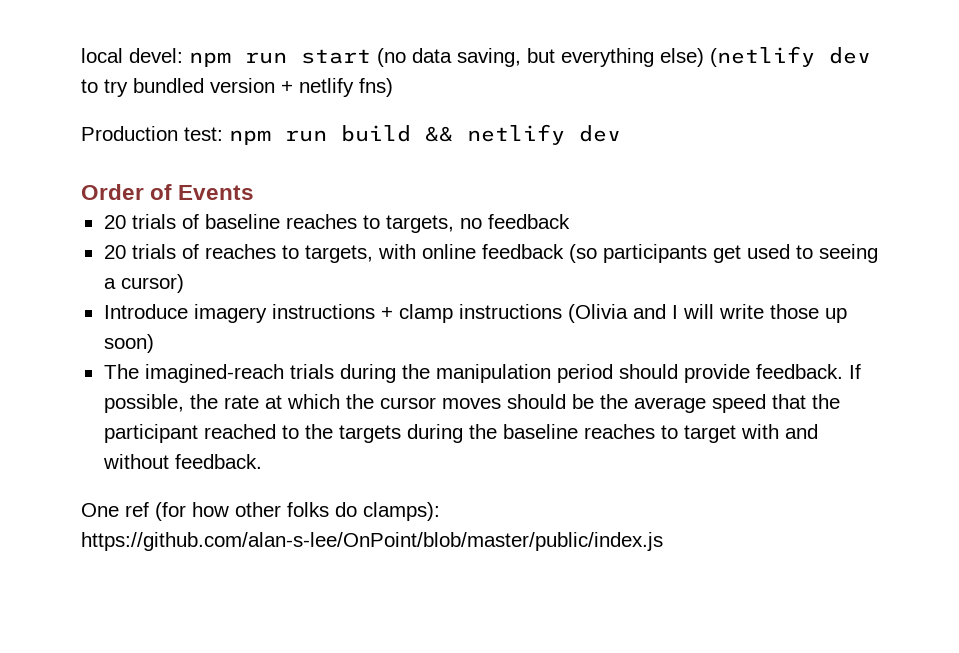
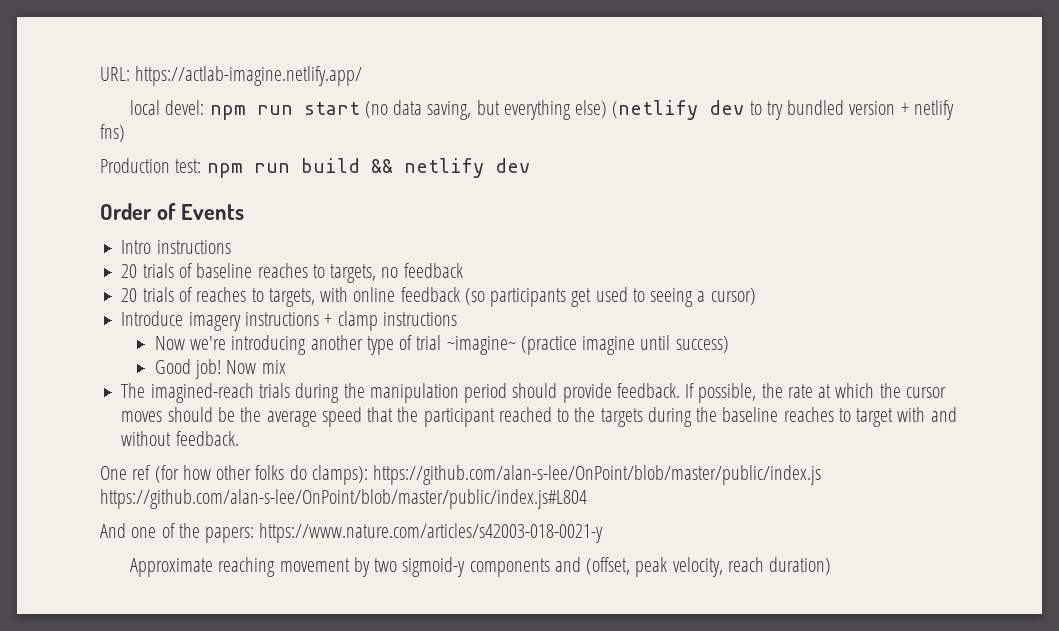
+ URL: https://actlab-imagine.netlify.app/
+ Intro instructions
- Introduce imagery instructions + clamp instructions (Olivia and I will write those up soon)
+ Introduce imagery instructions + clamp instructions
+ Now we're introducing another type of trial ~imagine~ (practice imagine until success)
+ Good job! Now mix
- One ref (for how other folks do clamps): https://github.com/alan-s-lee/OnPoint/blob/master/public/index.js
+ One ref (for how other folks do clamps): https://github.com/alan-s-lee/OnPoint/blob/master/public/index.js https://github.com/alan-s-lee/OnPoint/blob/master/public/index.js#L804
+ And one of the papers: https://www.nature.com/articles/s42003-018-0021-y
+ Approximate reaching movement by two sigmoid-y components and (offset, peak velocity, reach duration)

